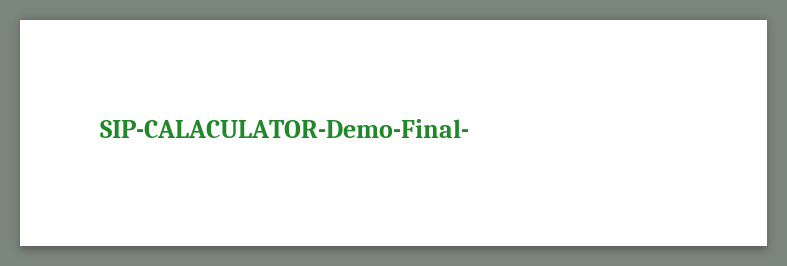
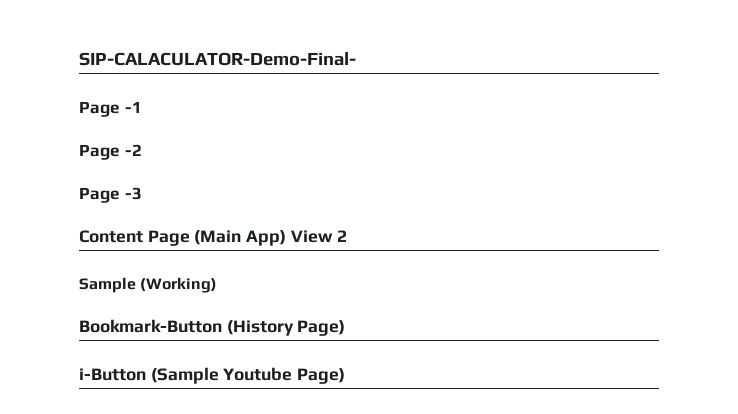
+ Page -1
+ Page -2
+ Page -3
+ Content Page (Main App) View 2
+ Sample (Working)
+ Bookmark-Button (History Page)
+ i-Button (Sample Youtube Page)

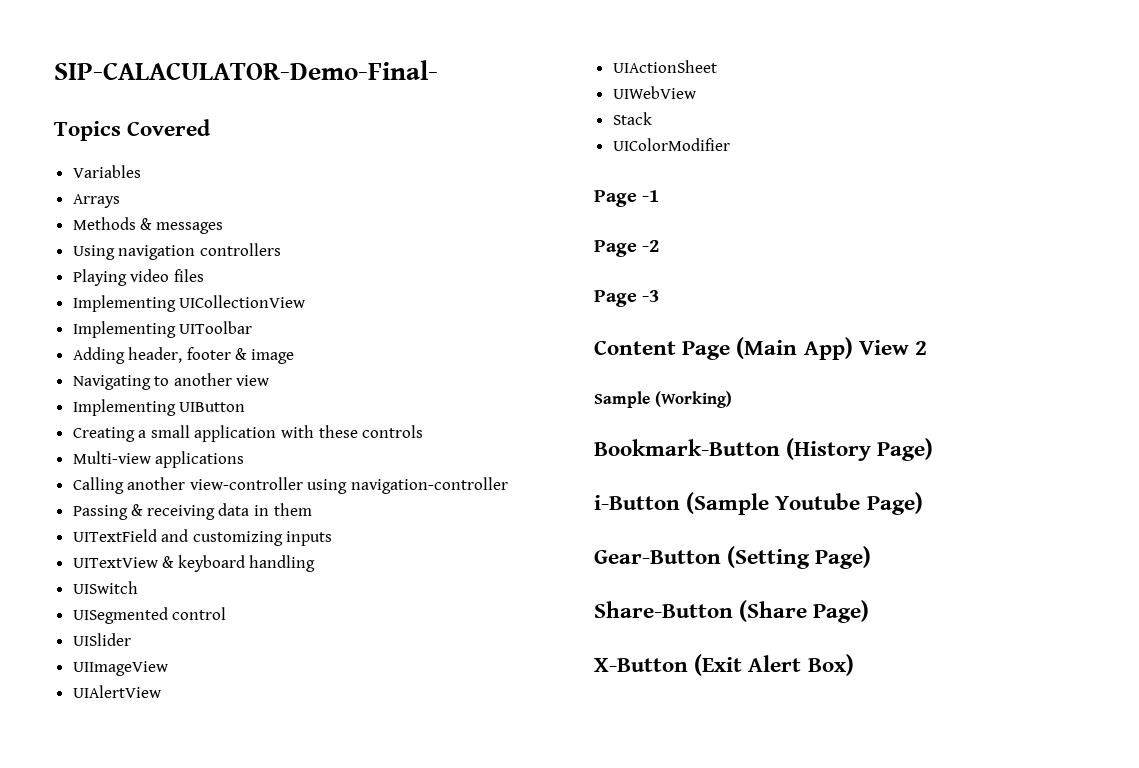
+ Topics Covered
+ Variables
+ Arrays
+ Methods & messages
+ Using navigation controllers
+ Playing video files
+ Implementing UICollectionView
+ Implementing UIToolbar
+ Adding header, footer & image
+ Navigating to another view
+ Implementing UIButton
+ Creating a small application with these controls
+ Multi-view applications
+ Calling another view-controller using navigation-controller
+ Passing & receiving data in them
+ UITextField and customizing inputs
+ UITextView & keyboard handling
+ UISwitch
+ UISegmented control
+ UISlider
+ UIImageView
+ UIAlertView
+ UIActionSheet
+ UIWebView
+ Stack
+ UIColorModifier
+ Gear-Button (Setting Page)
+ Share-Button (Share Page)
+ X-Button (Exit Alert Box)

